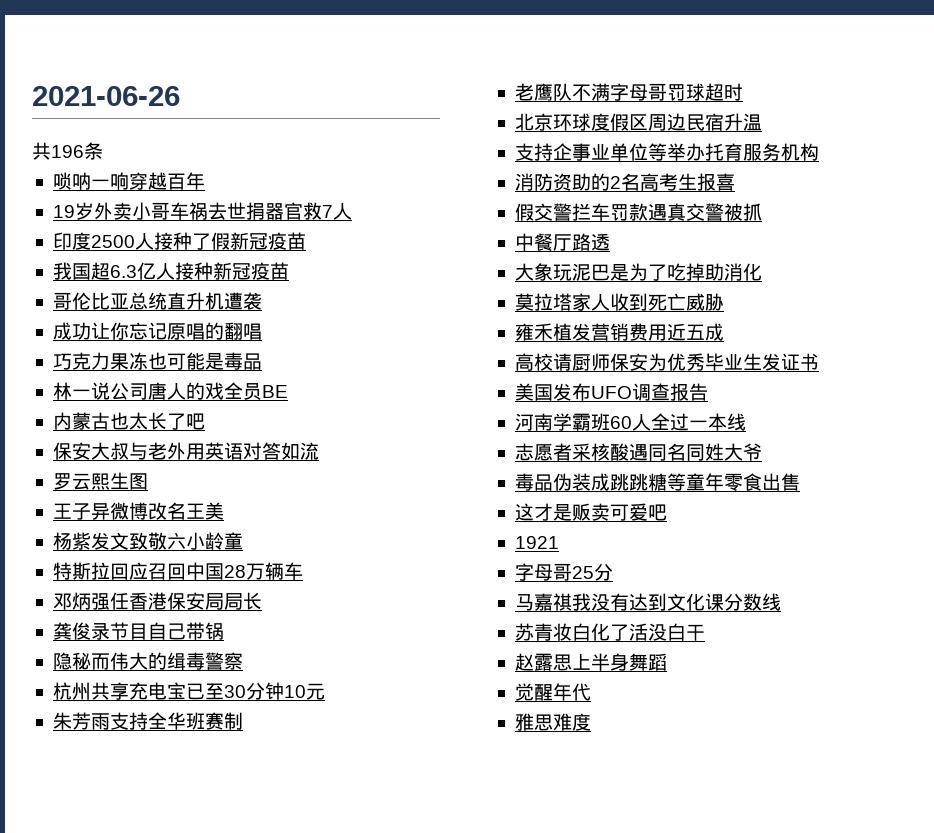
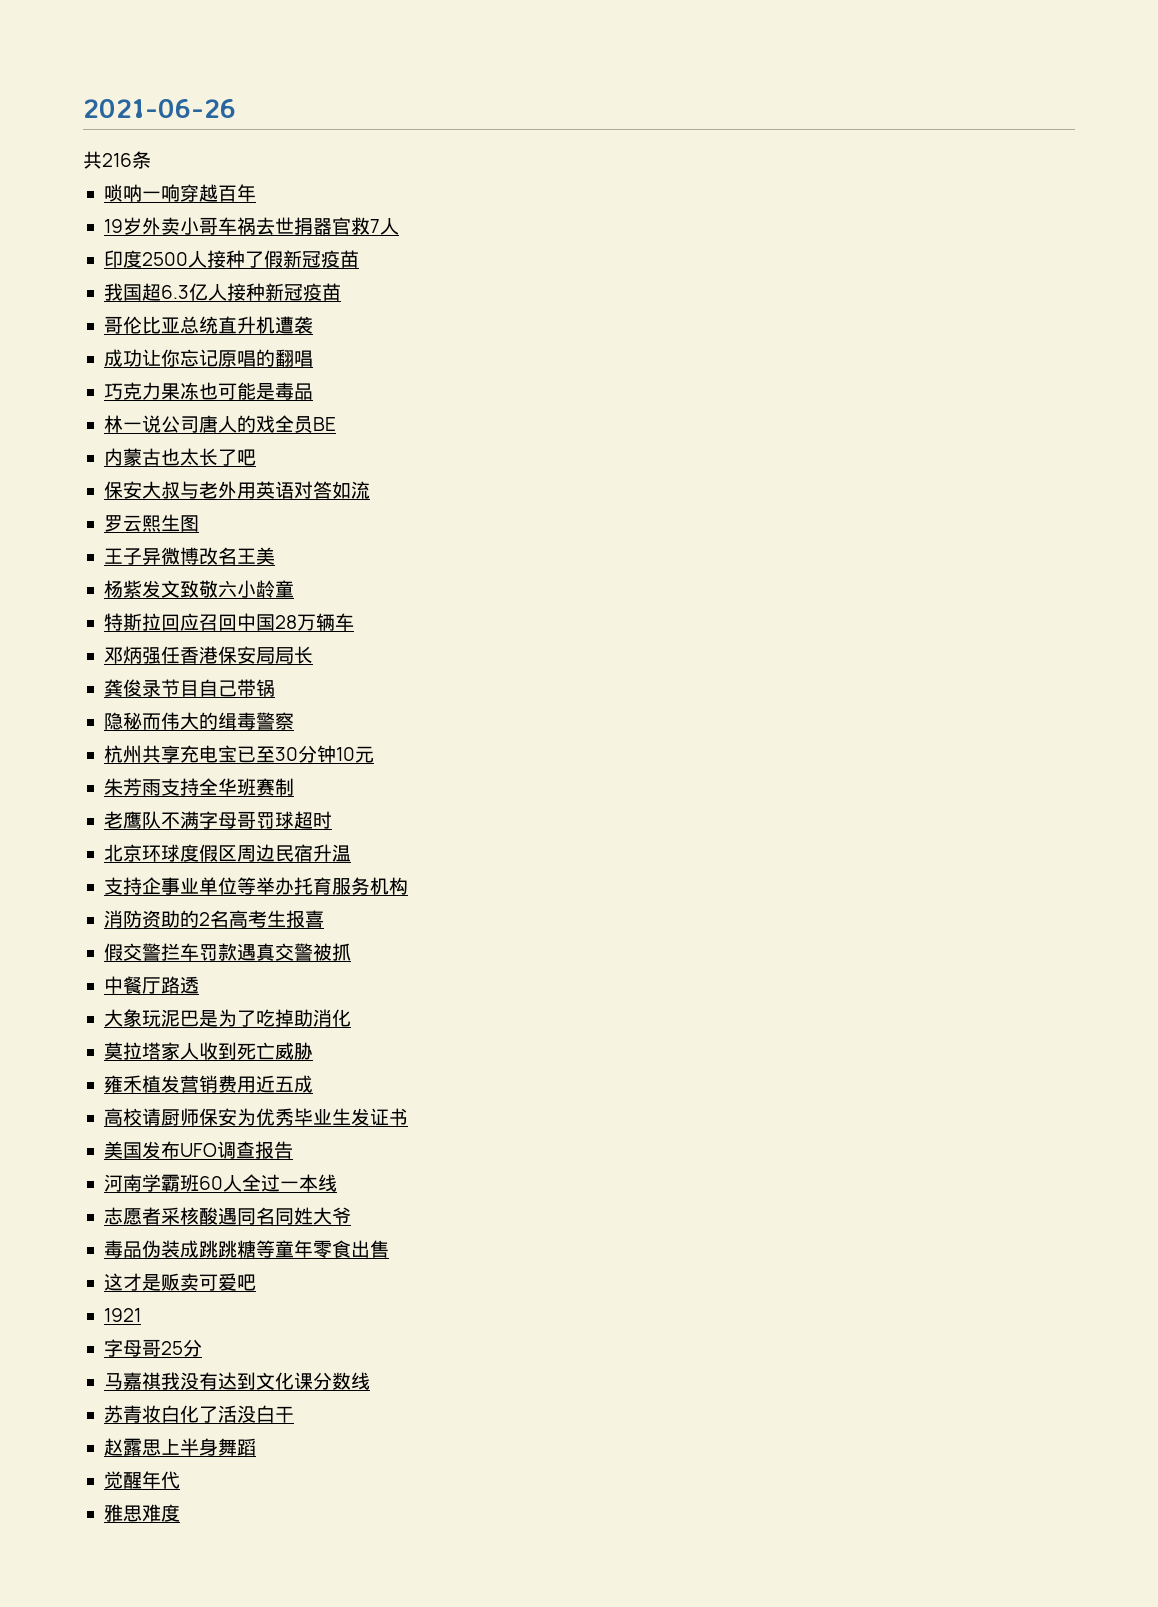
- 共196条
+ 共216条

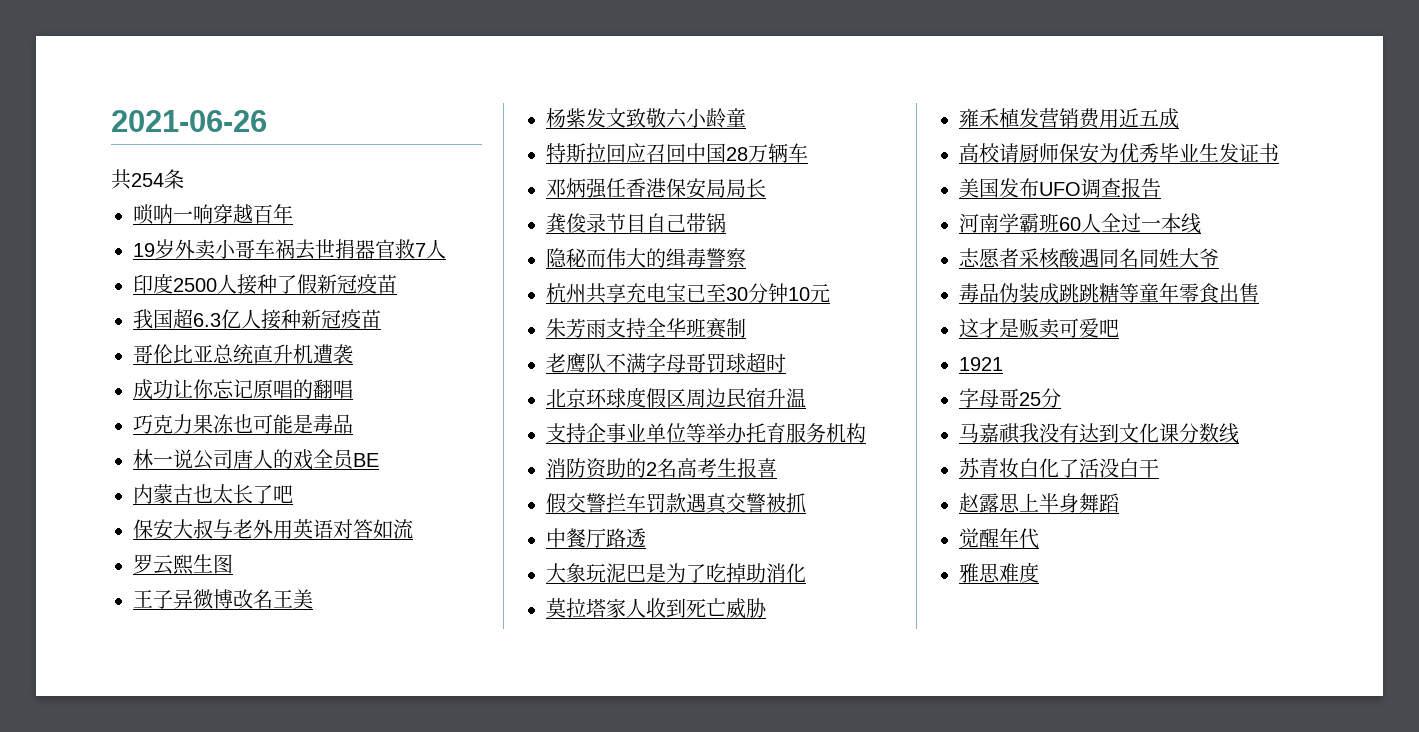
- 共216条
+ 共254条

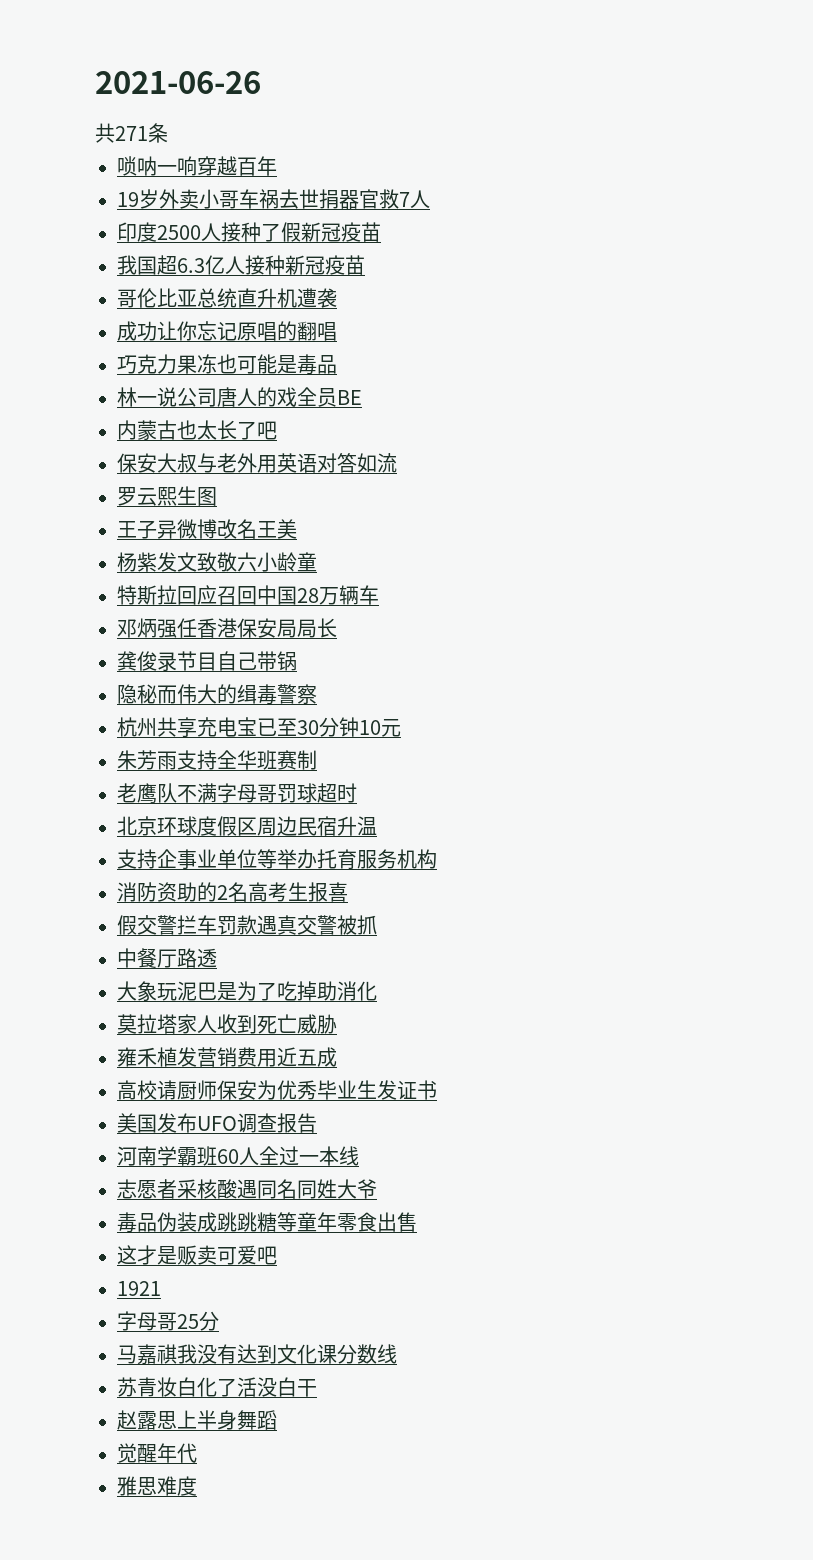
- 共254条
+ 共271条

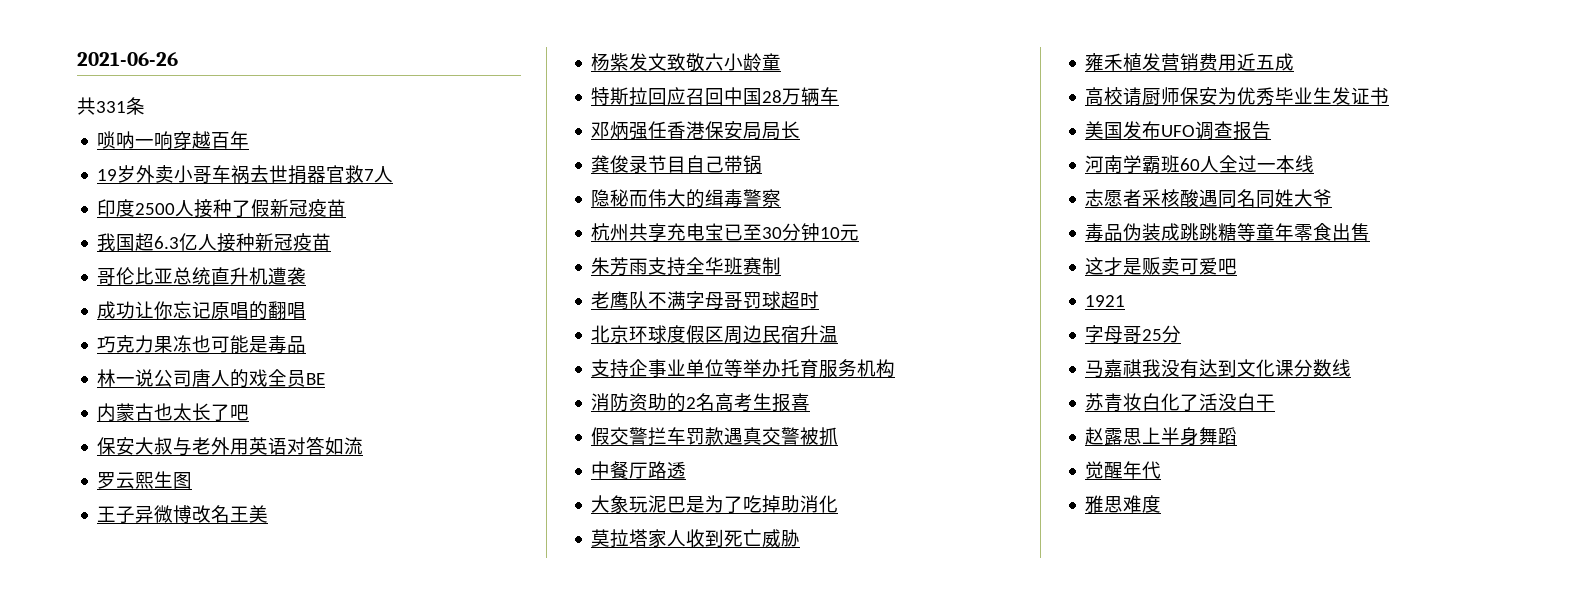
- 共271条
+ 共331条

